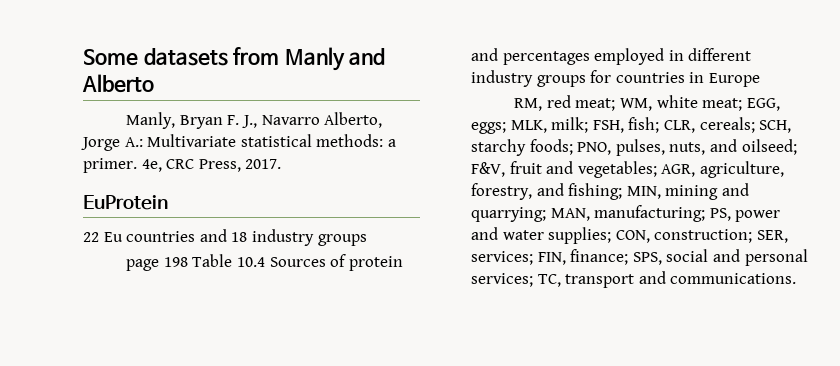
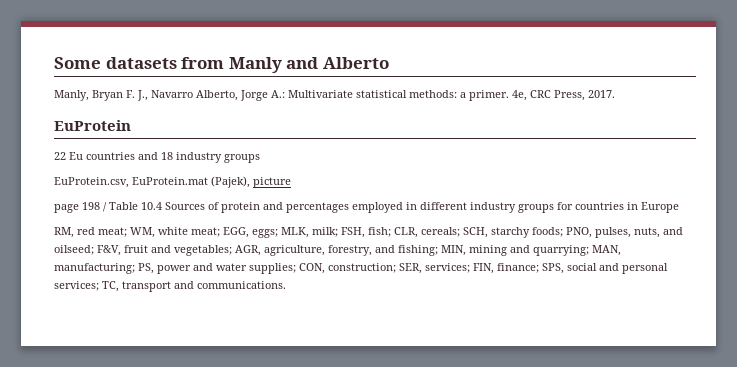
+ EuProtein.csv, EuProtein.mat (Pajek), picture
- page 198 Table 10.4 Sources of protein and percentages employed in different industry groups for countries in Europe
+ page 198 / Table 10.4 Sources of protein and percentages employed in different industry groups for countries in Europe

